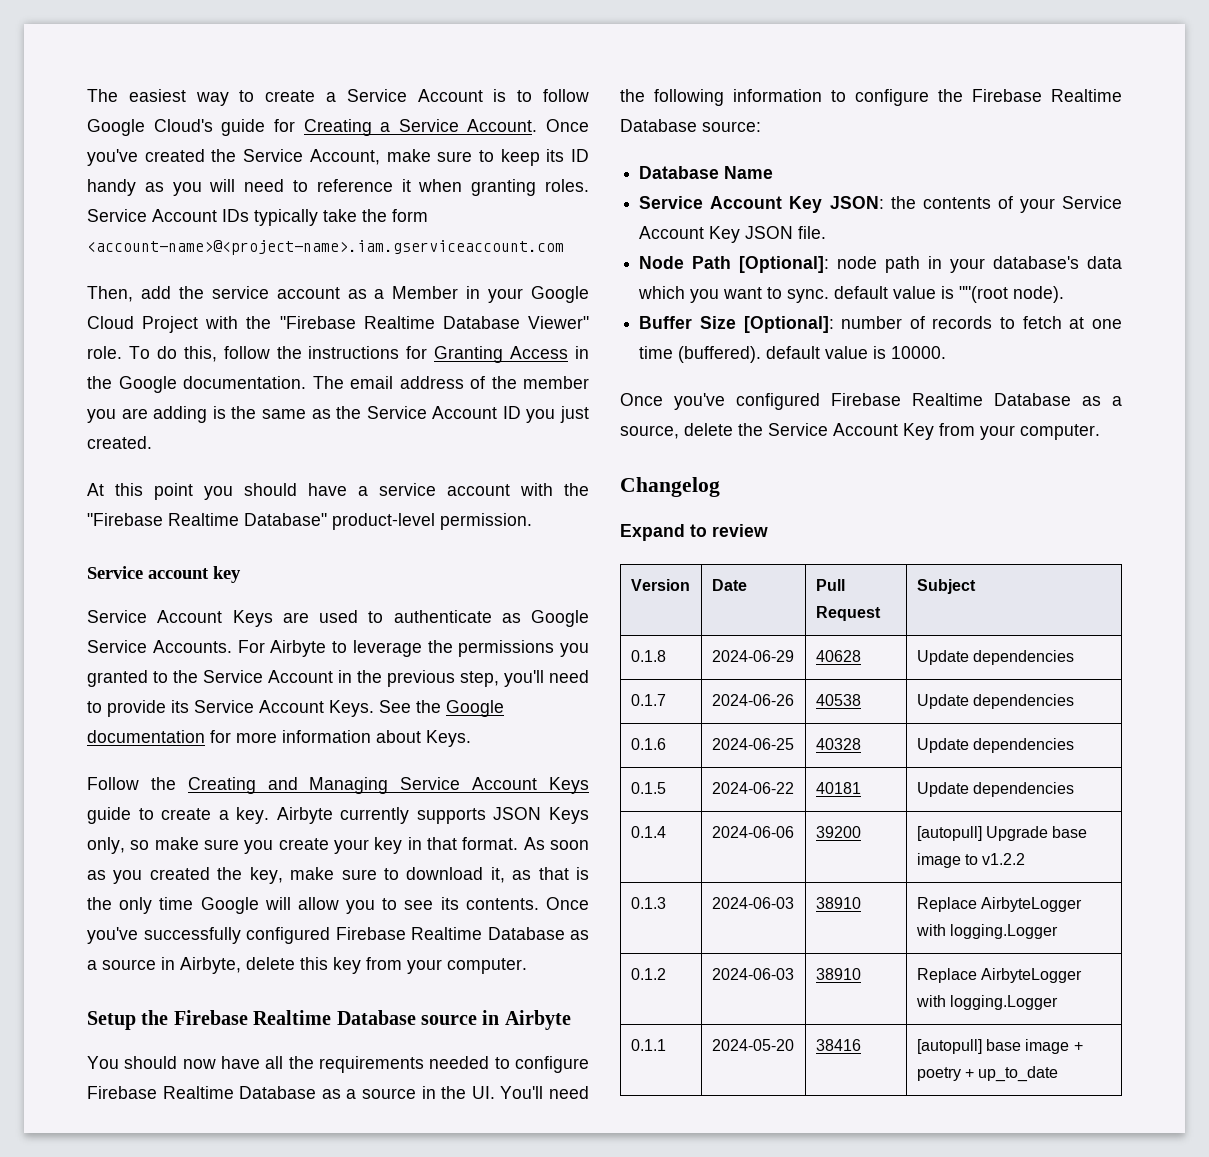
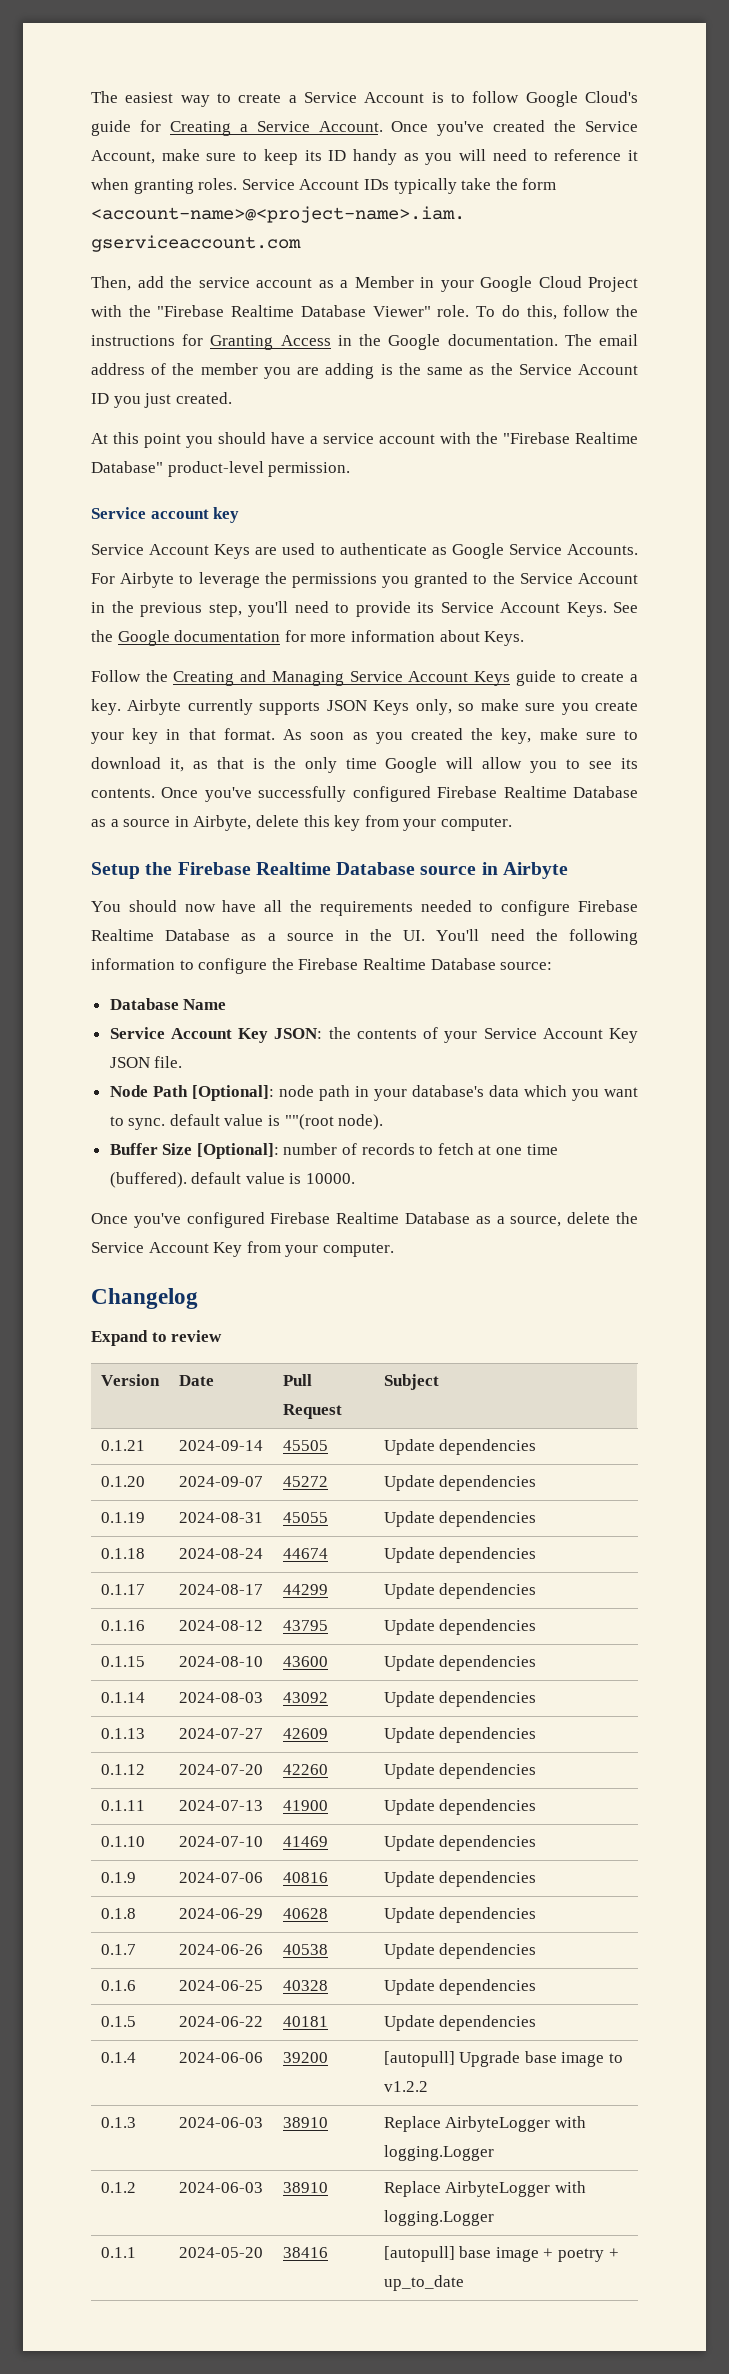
+ 0.1.21 | 2024-09-14 | 45505 | Update dependencies
+ 0.1.20 | 2024-09-07 | 45272 | Update dependencies
+ 0.1.19 | 2024-08-31 | 45055 | Update dependencies
+ 0.1.18 | 2024-08-24 | 44674 | Update dependencies
+ 0.1.17 | 2024-08-17 | 44299 | Update dependencies
+ 0.1.16 | 2024-08-12 | 43795 | Update dependencies
+ 0.1.15 | 2024-08-10 | 43600 | Update dependencies
+ 0.1.14 | 2024-08-03 | 43092 | Update dependencies
+ 0.1.13 | 2024-07-27 | 42609 | Update dependencies
+ 0.1.12 | 2024-07-20 | 42260 | Update dependencies
+ 0.1.11 | 2024-07-13 | 41900 | Update dependencies
+ 0.1.10 | 2024-07-10 | 41469 | Update dependencies
+ 0.1.9 | 2024-07-06 | 40816 | Update dependencies

